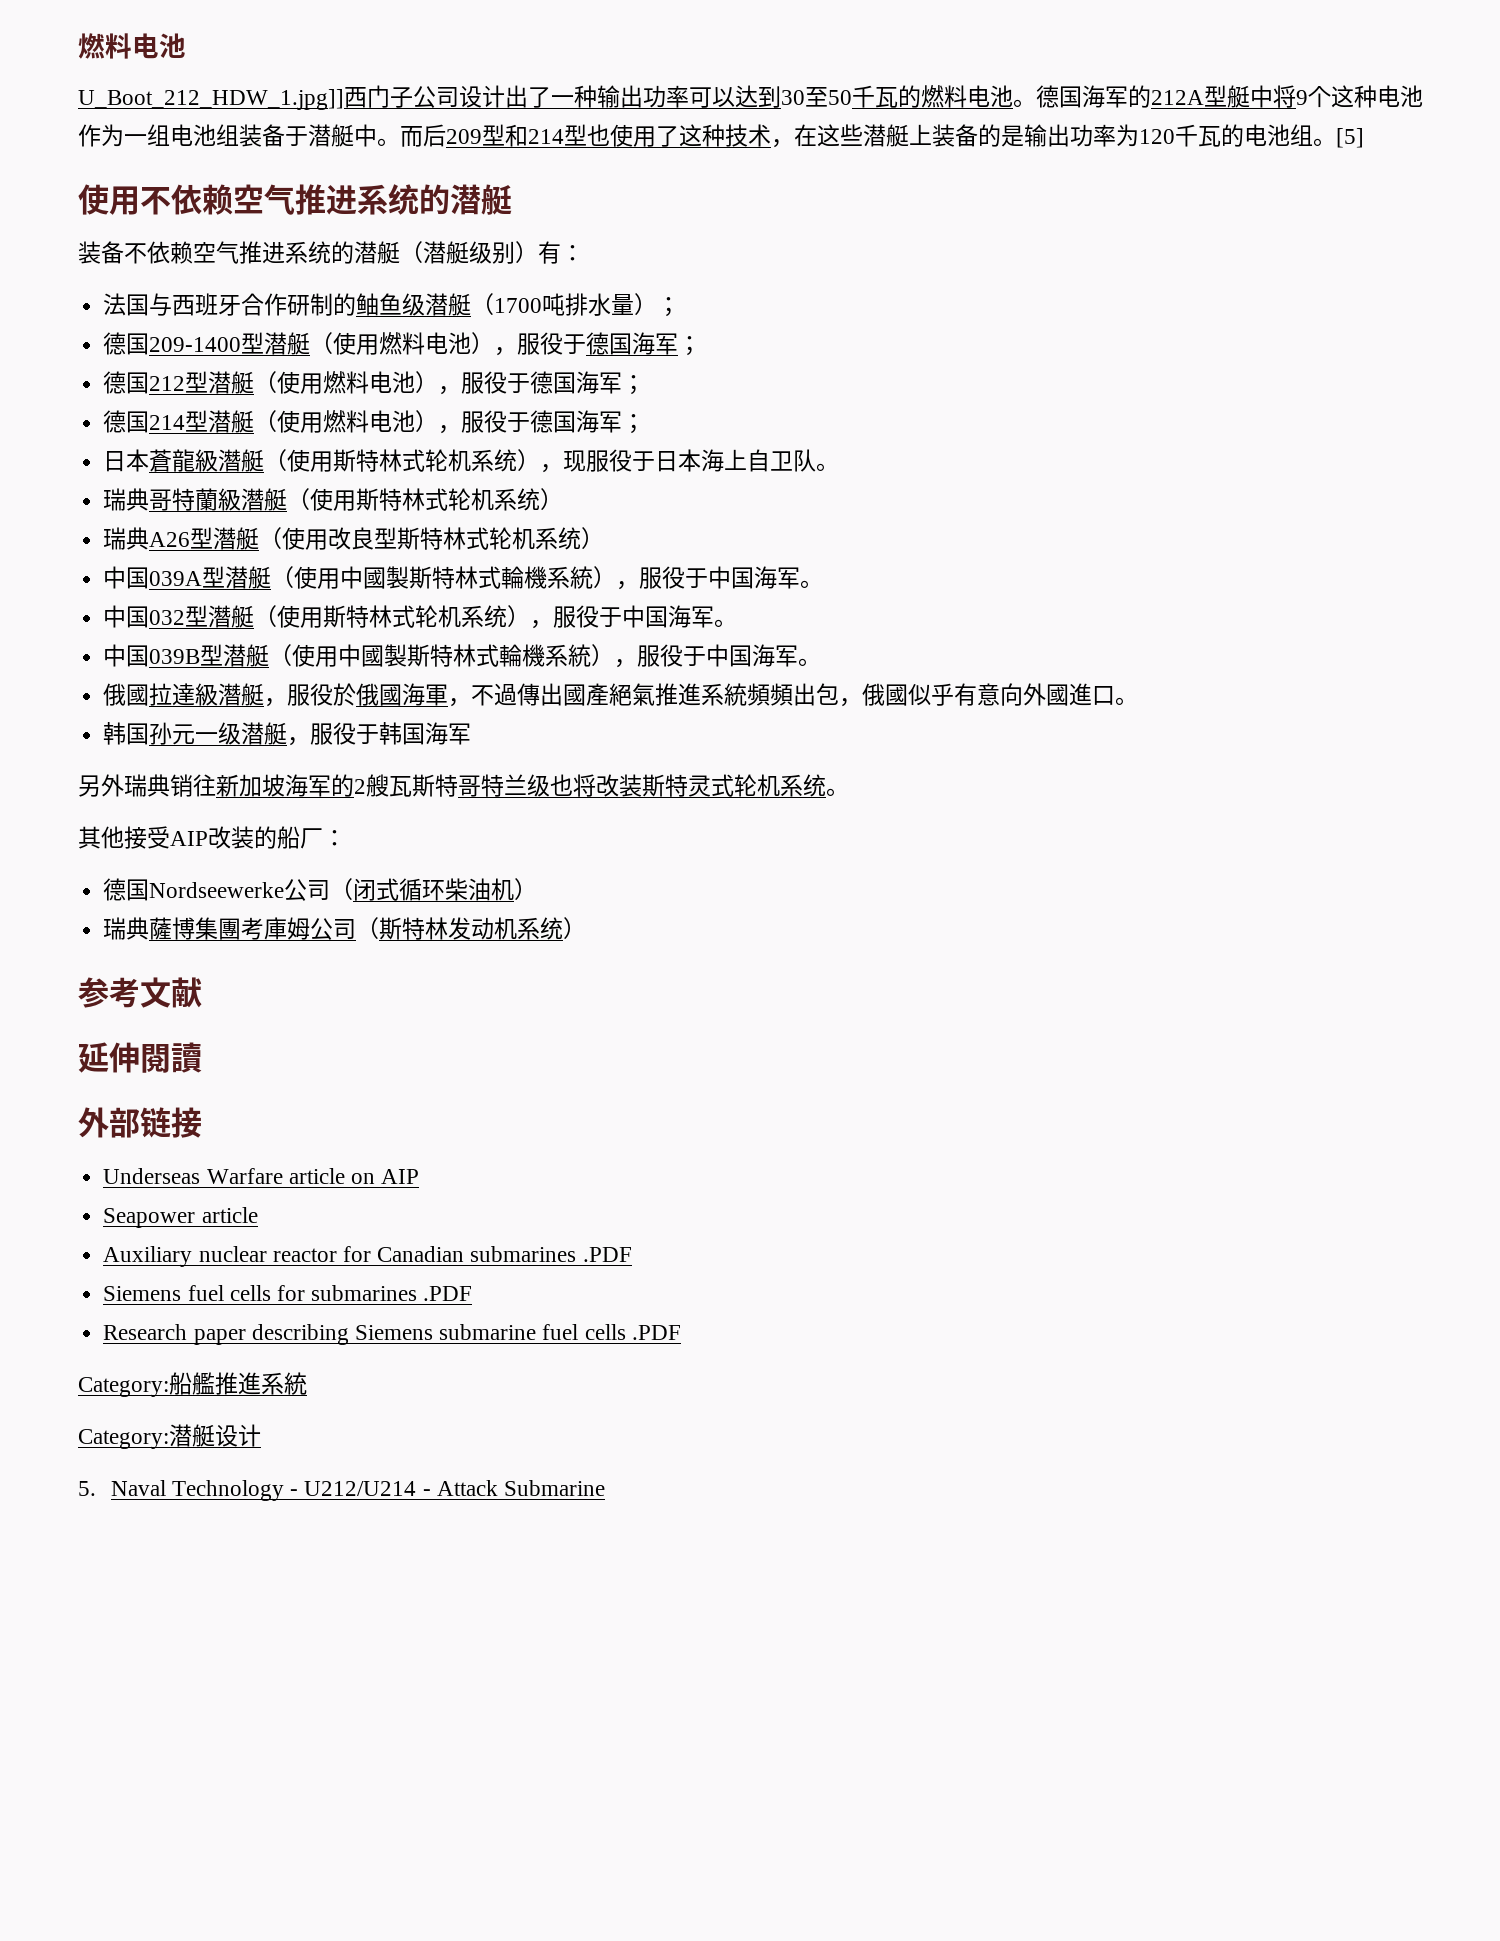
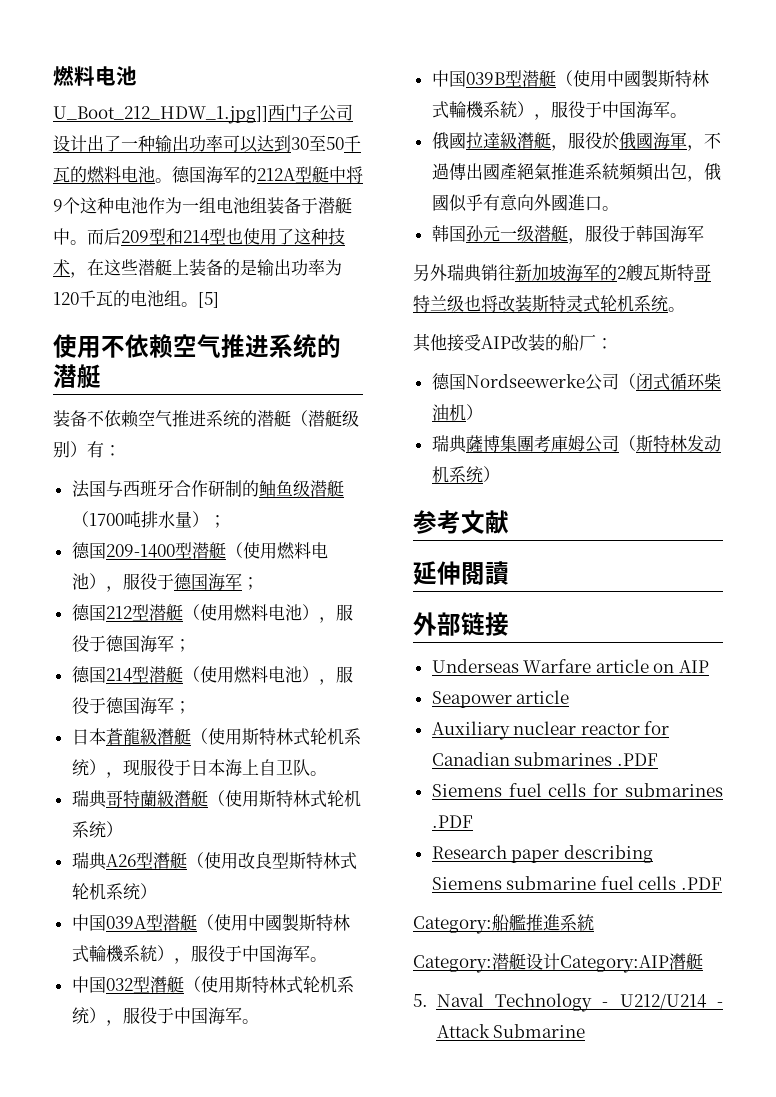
- Category:潜艇设计
+ Category:潜艇设计Category:AIP潛艇

